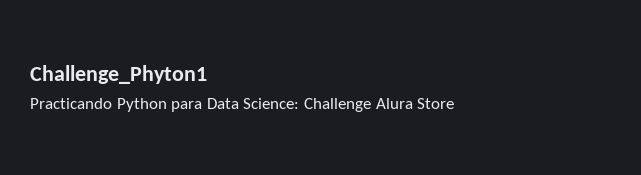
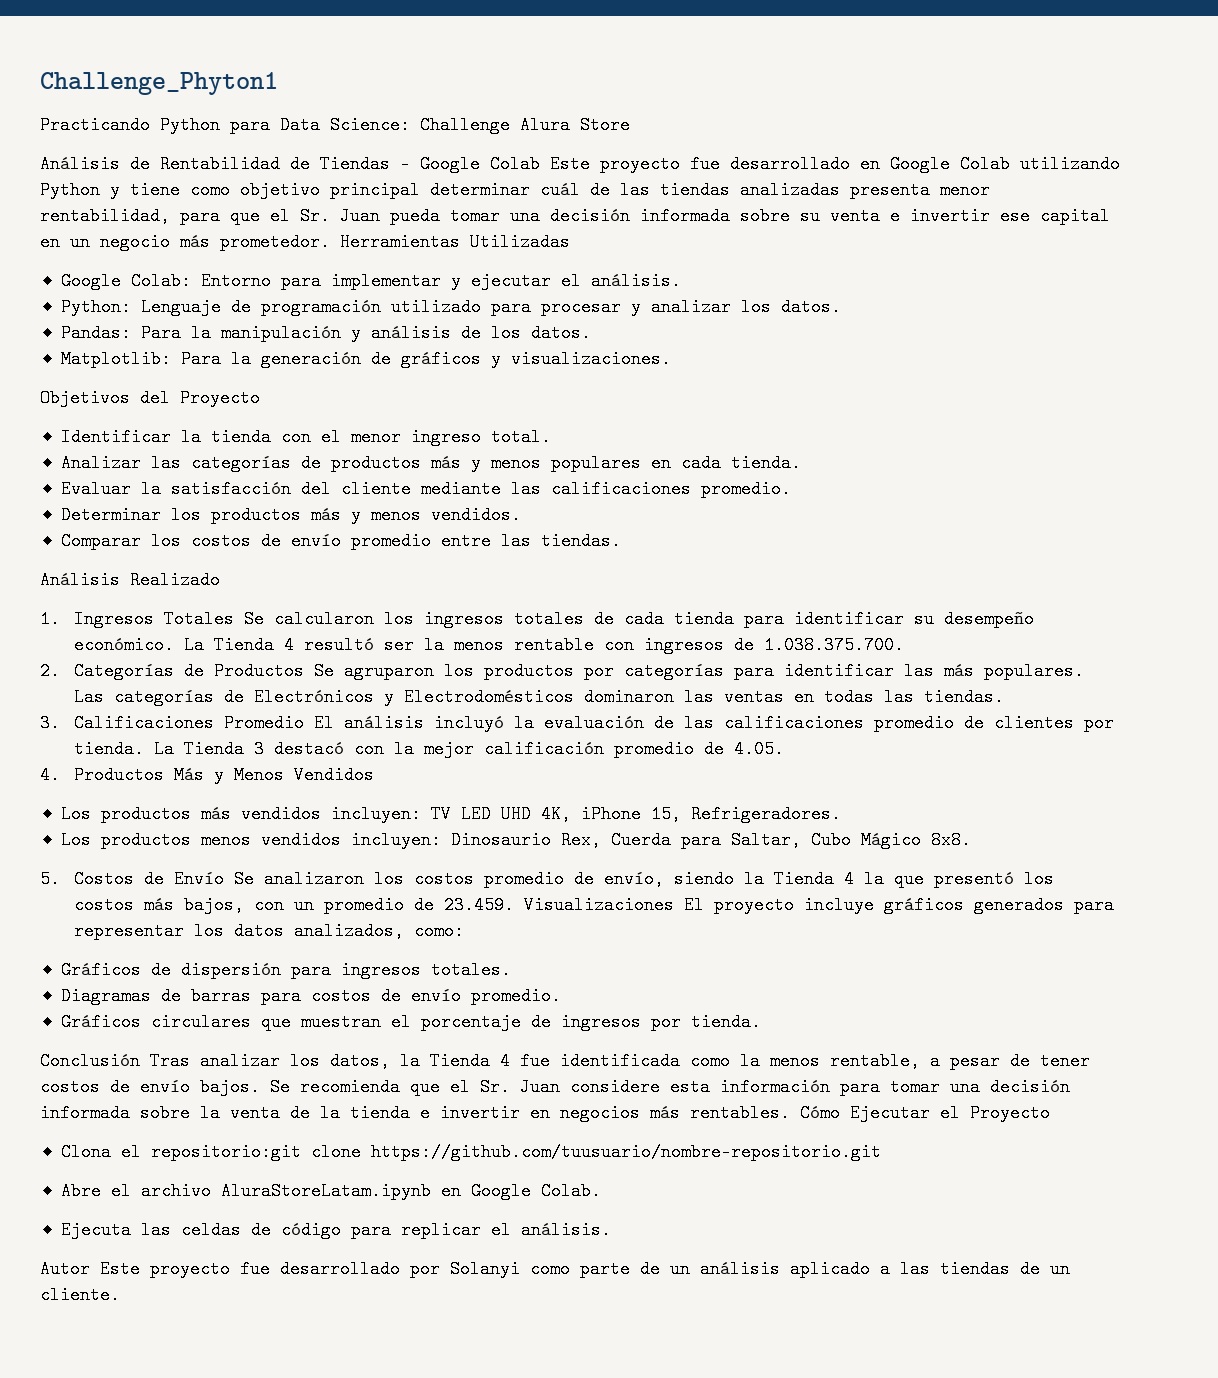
+ Análisis de Rentabilidad de Tiendas - Google Colab Este proyecto fue desarrollado en Google Colab utilizando Python y tiene como objetivo principal determinar cuál de las tiendas analizadas presenta menor rentabilidad, para que el Sr. Juan pueda tomar una decisión informada sobre su venta e invertir ese capital en un negocio más prometedor. Herramientas Utilizadas
+ Google Colab: Entorno para implementar y ejecutar el análisis.
+ Python: Lenguaje de programación utilizado para procesar y analizar los datos.
+ Pandas: Para la manipulación y análisis de los datos.
+ Matplotlib: Para la generación de gráficos y visualizaciones.
+ Objetivos del Proyecto
+ Identificar la tienda con el menor ingreso total.
+ Analizar las categorías de productos más y menos populares en cada tienda.
+ Evaluar la satisfacción del cliente mediante las calificaciones promedio.
+ Determinar los productos más y menos vendidos.
+ Comparar los costos de envío promedio entre las tiendas.
+ Análisis Realizado
+ 1. Ingresos Totales Se calcularon los ingresos totales de cada tienda para identificar su desempeño económico. La Tienda 4 resultó ser la menos rentable con ingresos de 1.038.375.700.
+ 2. Categorías de Productos Se agruparon los productos por categorías para identificar las más populares. Las categorías de Electrónicos y Electrodomésticos dominaron las ventas en todas las tiendas.
+ 3. Calificaciones Promedio El análisis incluyó la evaluación de las calificaciones promedio de clientes por tienda. La Tienda 3 destacó con la mejor calificación promedio de 4.05.
+ 4. Productos Más y Menos Vendidos
+ Los productos más vendidos incluyen: TV LED UHD 4K, iPhone 15, Refrigeradores.
+ Los productos menos vendidos incluyen: Dinosaurio Rex, Cuerda para Saltar, Cubo Mágico 8x8.
+ 5. Costos de Envío Se analizaron los costos promedio de envío, siendo la Tienda 4 la que presentó los costos más bajos, con un promedio de 23.459. Visualizaciones El proyecto incluye gráficos generados para representar los datos analizados, como:
+ Gráficos de dispersión para ingresos totales.
+ Diagramas de barras para costos de envío promedio.
+ Gráficos circulares que muestran el porcentaje de ingresos por tienda.
+ Conclusión Tras analizar los datos, la Tienda 4 fue identificada como la menos rentable, a pesar de tener costos de envío bajos. Se recomienda que el Sr. Juan considere esta información para tomar una decisión informada sobre la venta de la tienda e invertir en negocios más rentables. Cómo Ejecutar el Proyecto
+ Clona el repositorio:git clone https://github.com/tuusuario/nombre-repositorio.git
+ Abre el archivo AluraStoreLatam.ipynb en Google Colab.
+ Ejecuta las celdas de código para replicar el análisis.
+ Autor Este proyecto fue desarrollado por Solanyi como parte de un análisis aplicado a las tiendas de un cliente.

